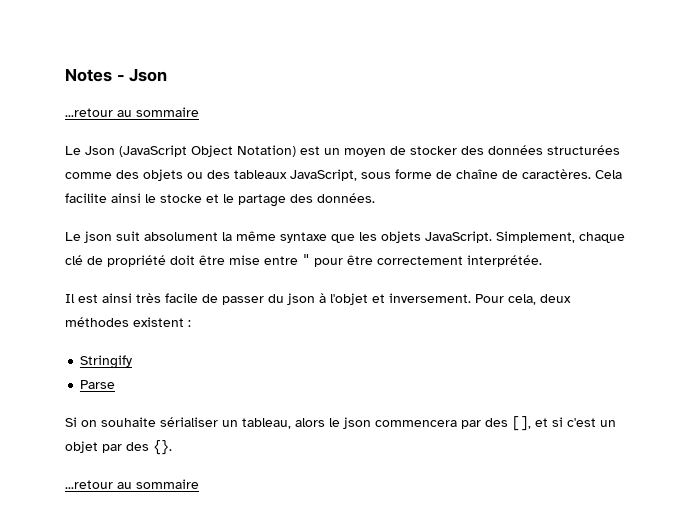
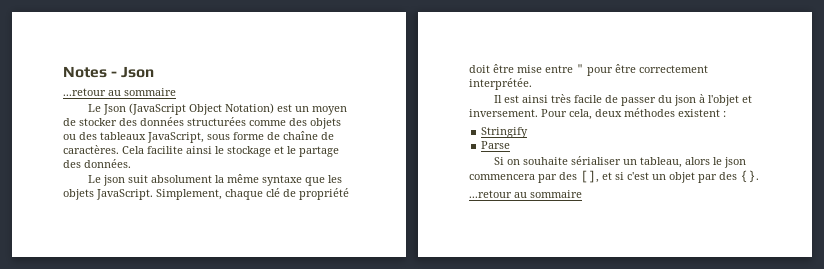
- Cela facilite ainsi le stocke et le partage des données.
+ Cela facilite ainsi le stockage et le partage des données.

